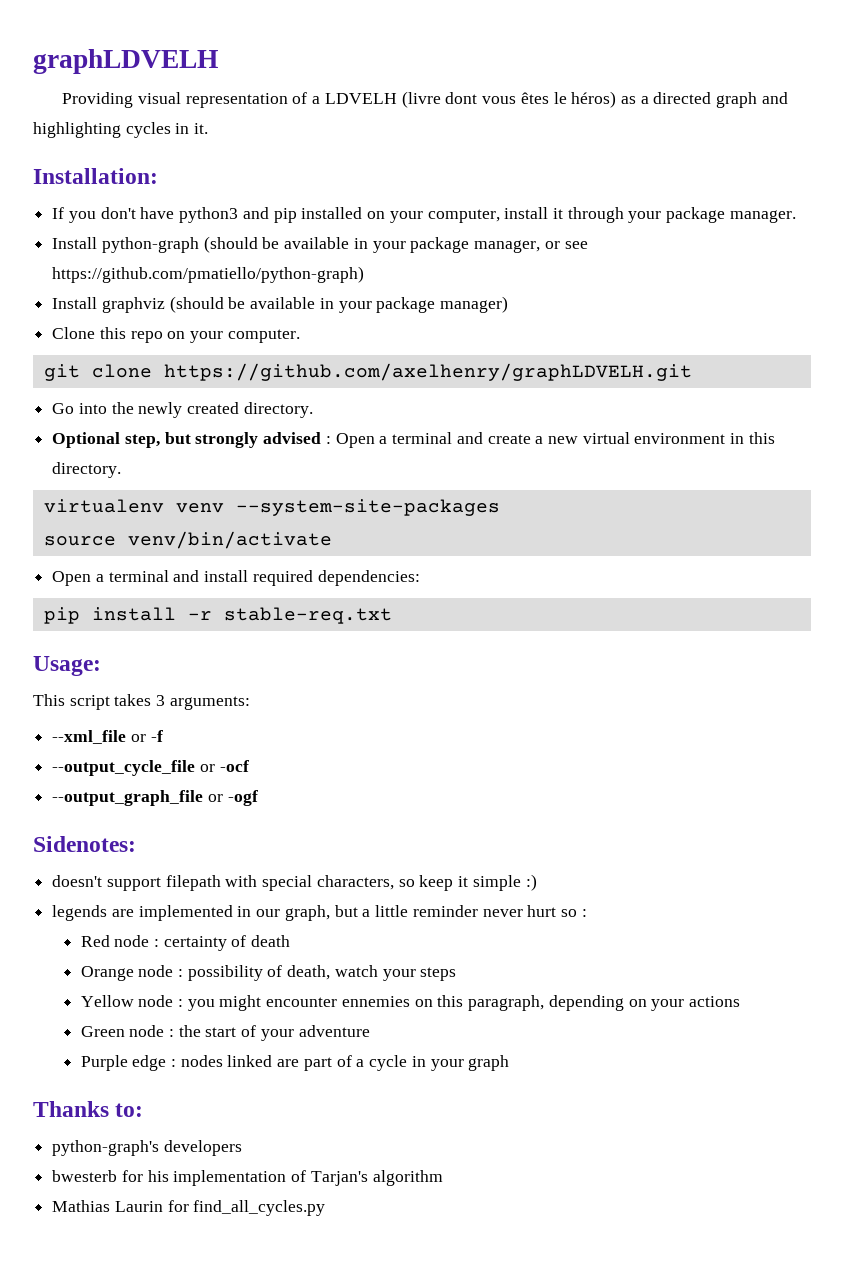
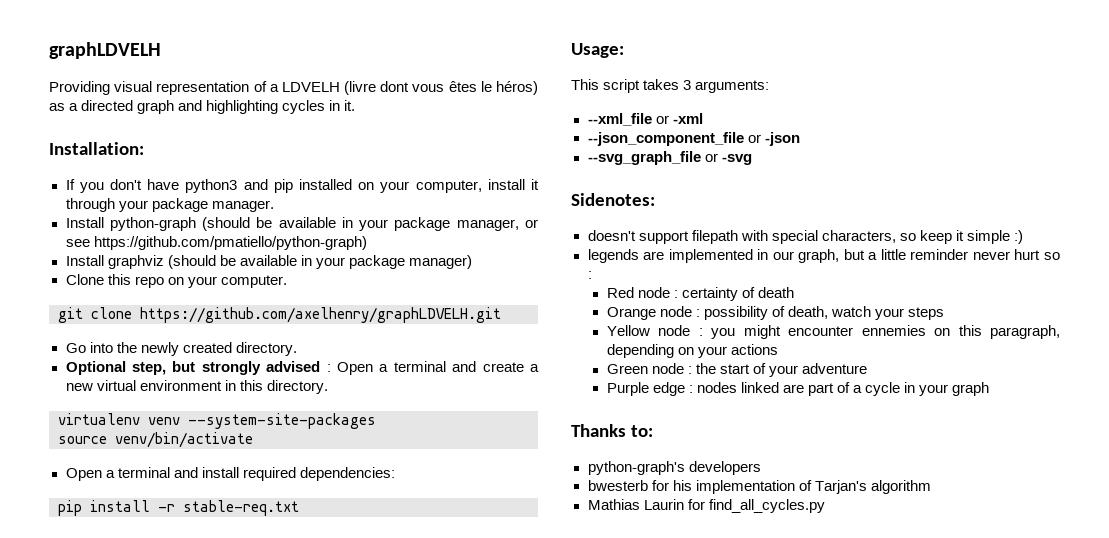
- --xml_file or -f
- --output_cycle_file or -ocf
- --output_graph_file or -ogf
+ --xml_file or -xml
+ --json_component_file or -json
+ --svg_graph_file or -svg

